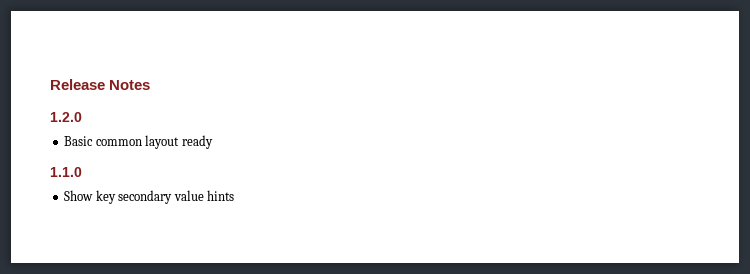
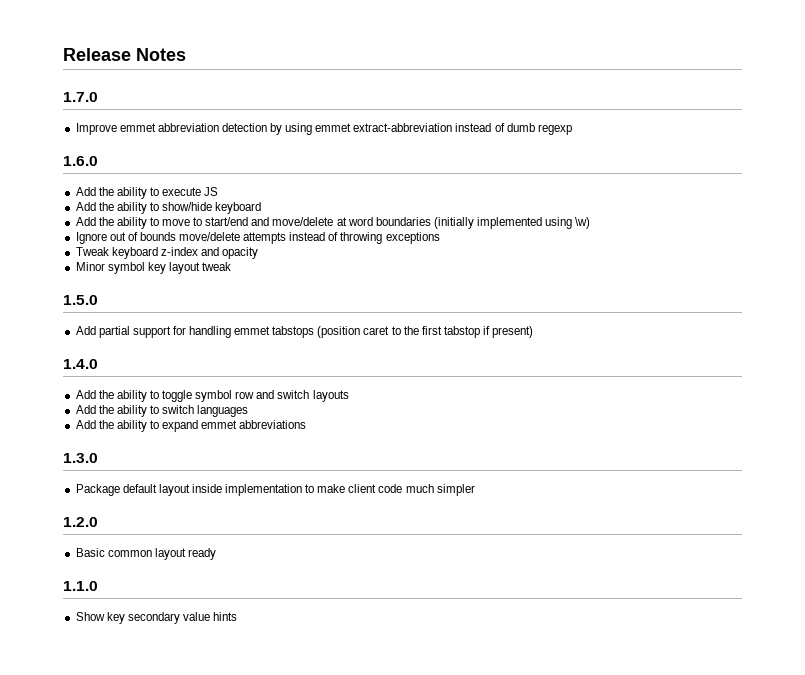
+ 1.7.0
+ Improve emmet abbreviation detection by using emmet extract-abbreviation instead of dumb regexp
+ 1.6.0
+ Add the ability to execute JS
+ Add the ability to show/hide keyboard
+ Add the ability to move to start/end and move/delete at word boundaries (initially implemented using \w)
+ Ignore out of bounds move/delete attempts instead of throwing exceptions
+ Tweak keyboard z-index and opacity
+ Minor symbol key layout tweak
+ 1.5.0
+ Add partial support for handling emmet tabstops (position caret to the first tabstop if present)
+ 1.4.0
+ Add the ability to toggle symbol row and switch layouts
+ Add the ability to switch languages
+ Add the ability to expand emmet abbreviations
+ 1.3.0
+ Package default layout inside implementation to make client code much simpler

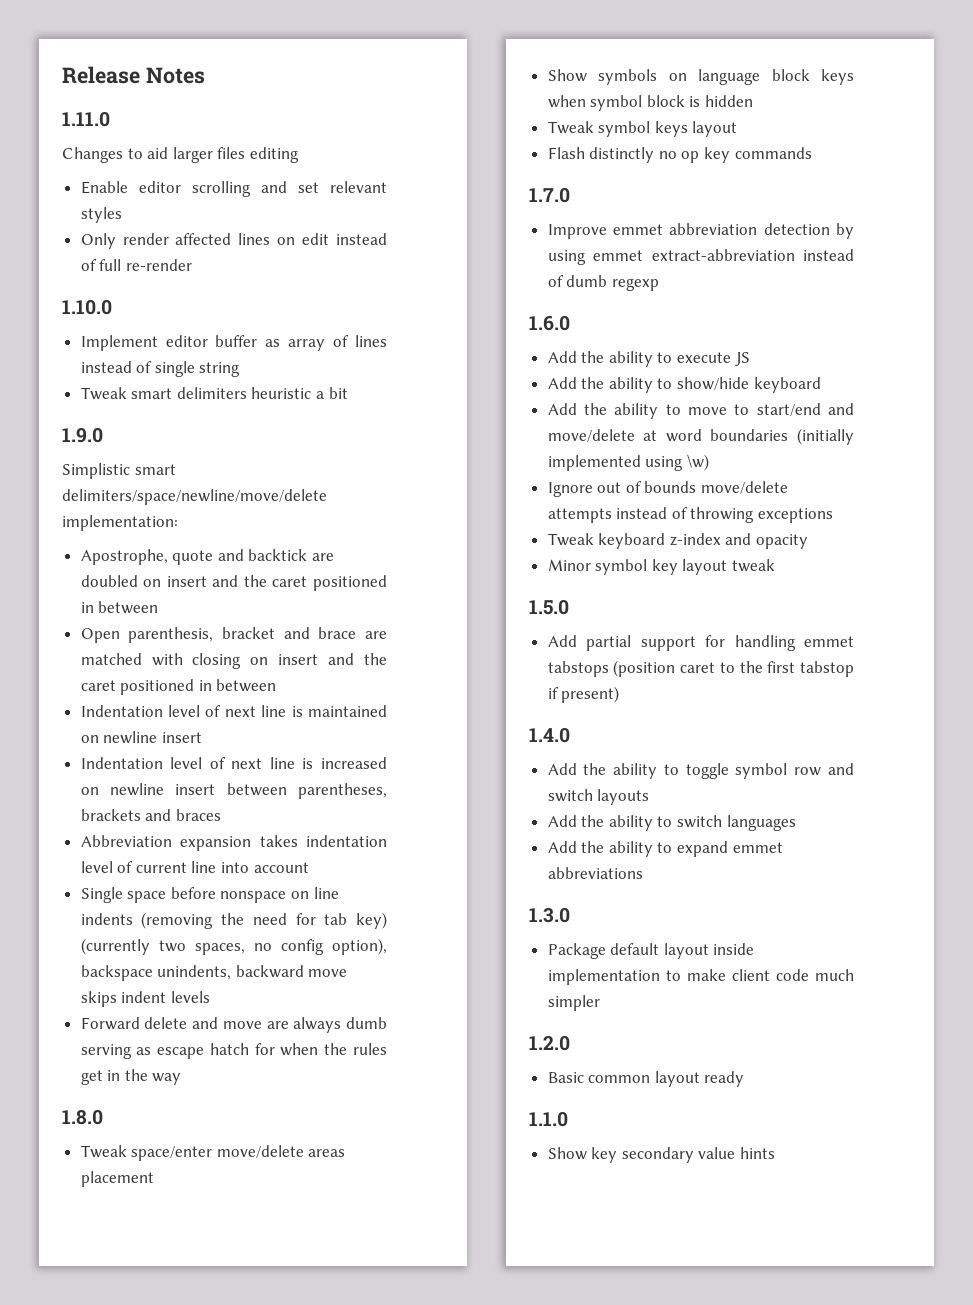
+ 1.11.0
+ Changes to aid larger files editing
+ Enable editor scrolling and set relevant styles
+ Only render affected lines on edit instead of full re-render
+ 1.10.0
+ Implement editor buffer as array of lines instead of single string
+ Tweak smart delimiters heuristic a bit
+ 1.9.0
+ Simplistic smart delimiters/space/newline/move/delete implementation:
+ Apostrophe, quote and backtick are doubled on insert and the caret positioned in between
+ Open parenthesis, bracket and brace are matched with closing on insert and the caret positioned in between
+ Indentation level of next line is maintained on newline insert
+ Indentation level of next line is increased on newline insert between parentheses, brackets and braces
+ Abbreviation expansion takes indentation level of current line into account
+ Single space before nonspace on line indents (removing the need for tab key) (currently two spaces, no config option), backspace unindents, backward move skips indent levels
+ Forward delete and move are always dumb serving as escape hatch for when the rules get in the way
+ 1.8.0
+ Tweak space/enter move/delete areas placement
+ Show symbols on language block keys when symbol block is hidden
+ Tweak symbol keys layout
+ Flash distinctly no op key commands

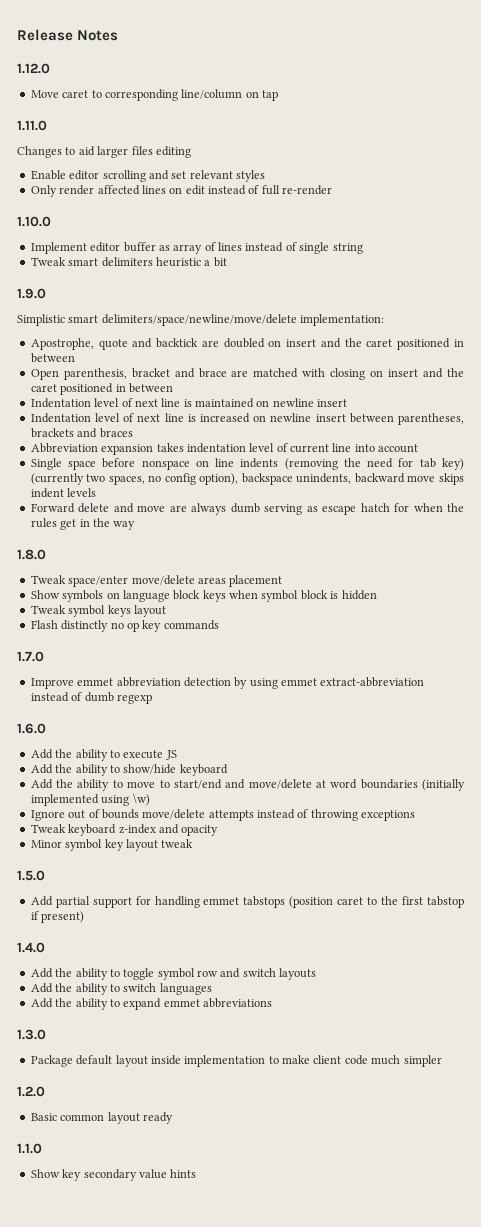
+ 1.12.0
+ Move caret to corresponding line/column on tap

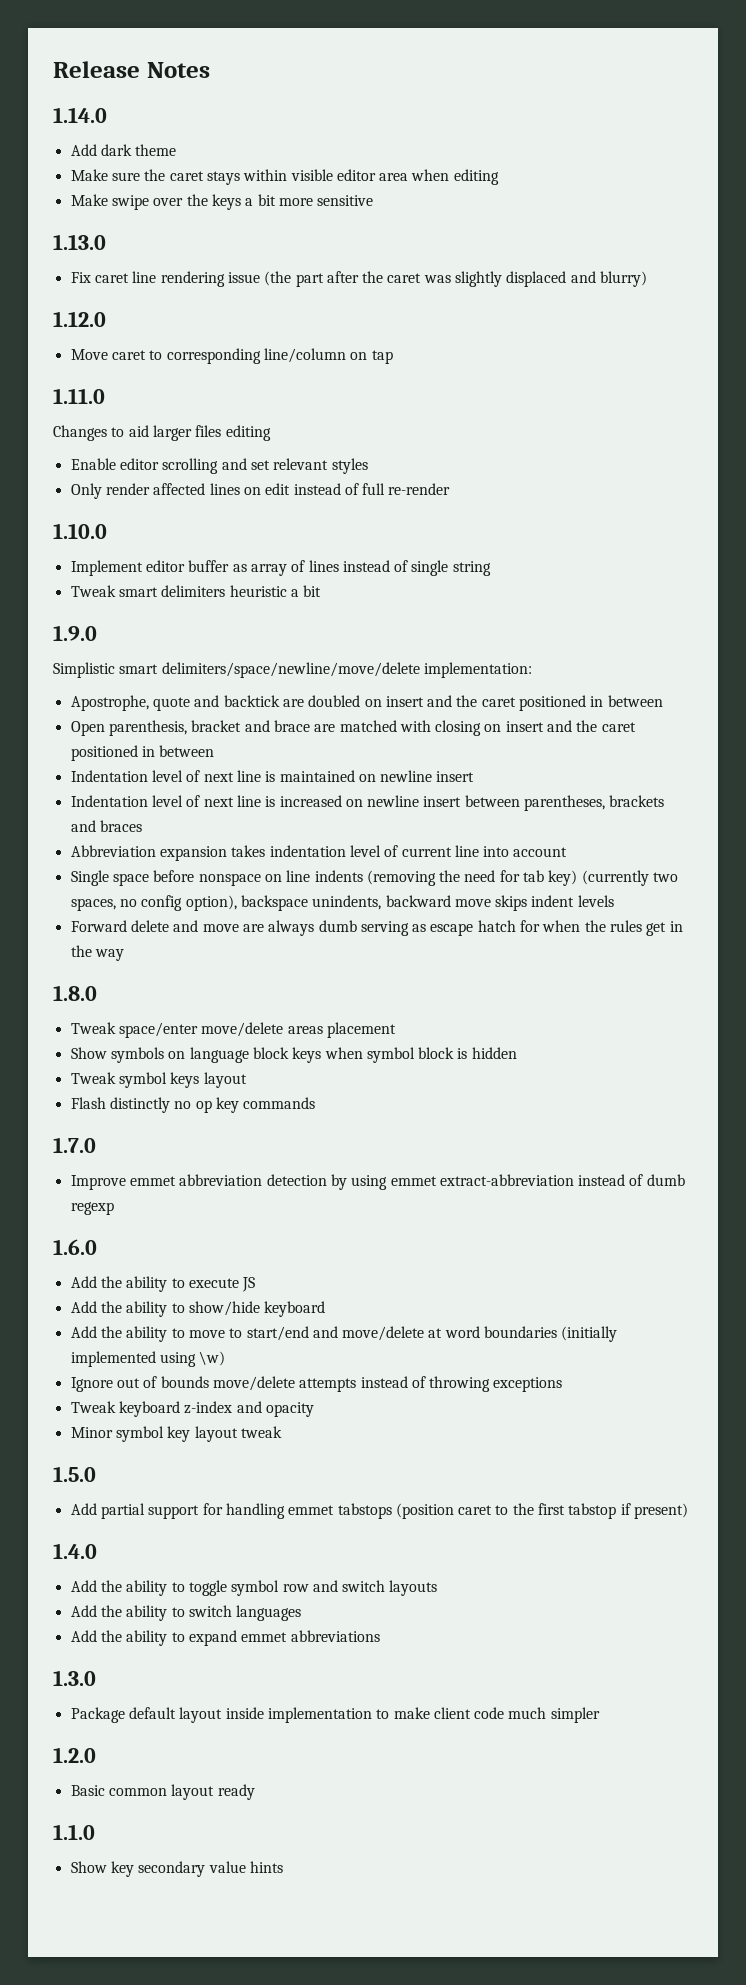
+ 1.14.0
+ Add dark theme
+ Make sure the caret stays within visible editor area when editing
+ Make swipe over the keys a bit more sensitive
+ 1.13.0
+ Fix caret line rendering issue (the part after the caret was slightly displaced and blurry)

